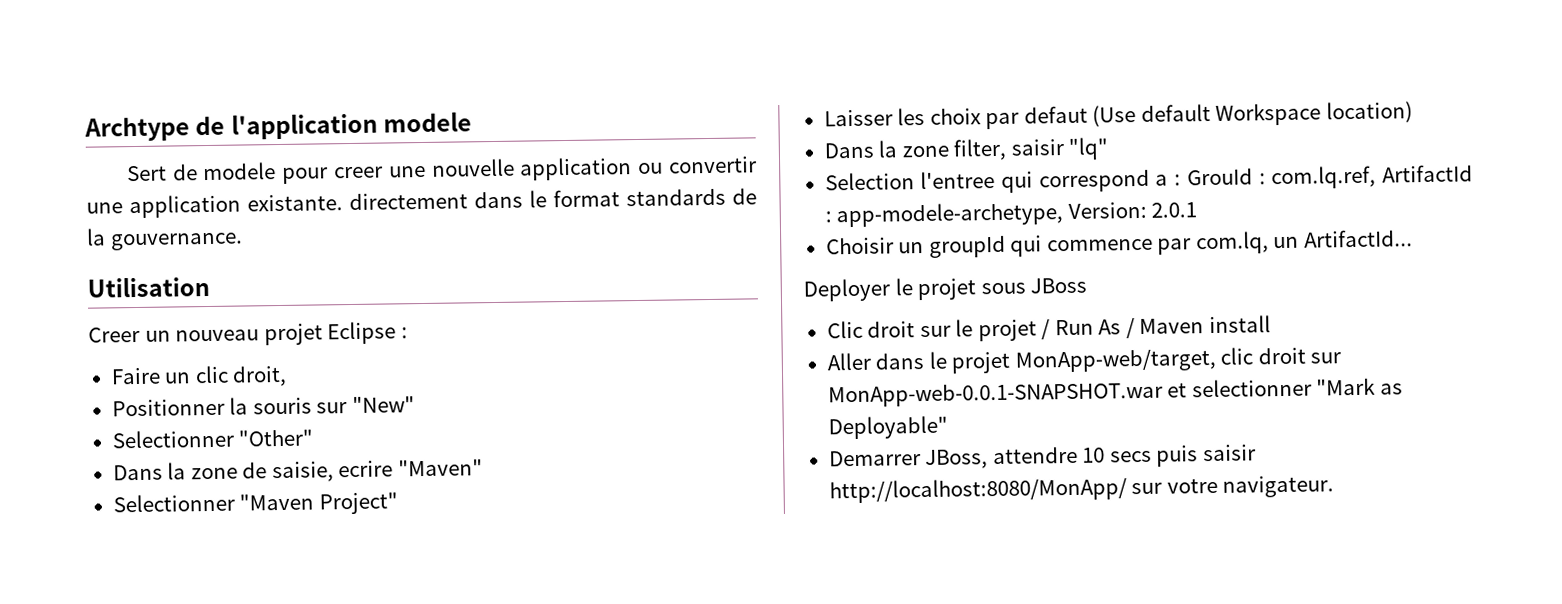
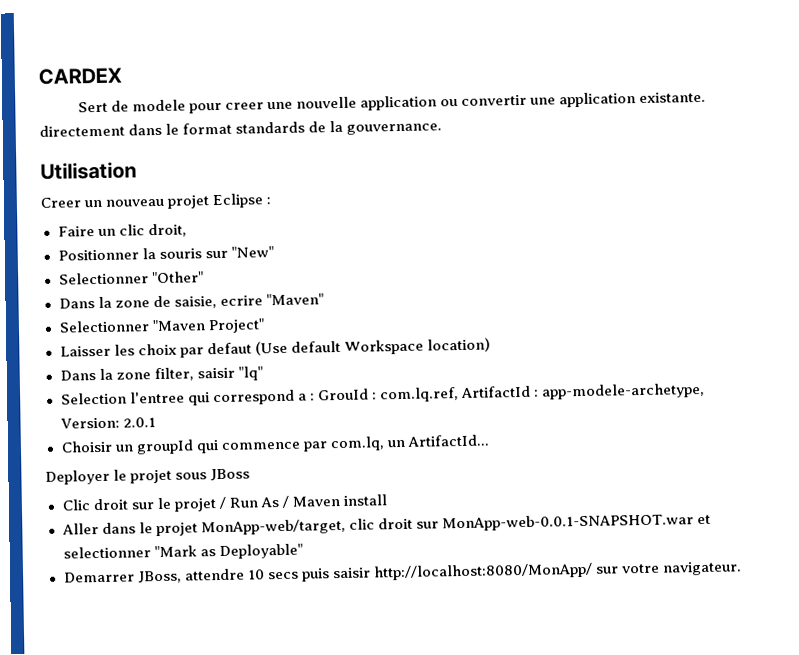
- Archtype de l'application modele
+ CARDEX

